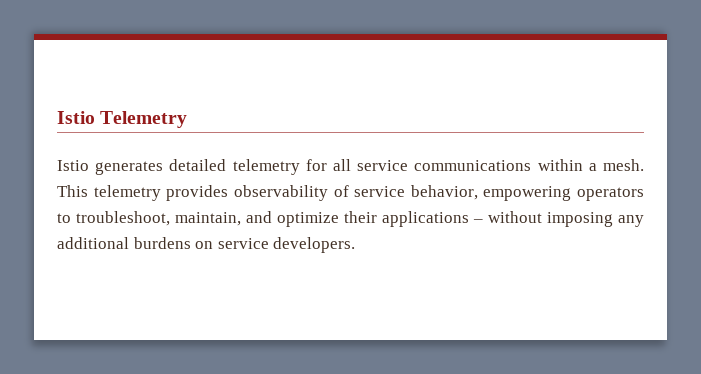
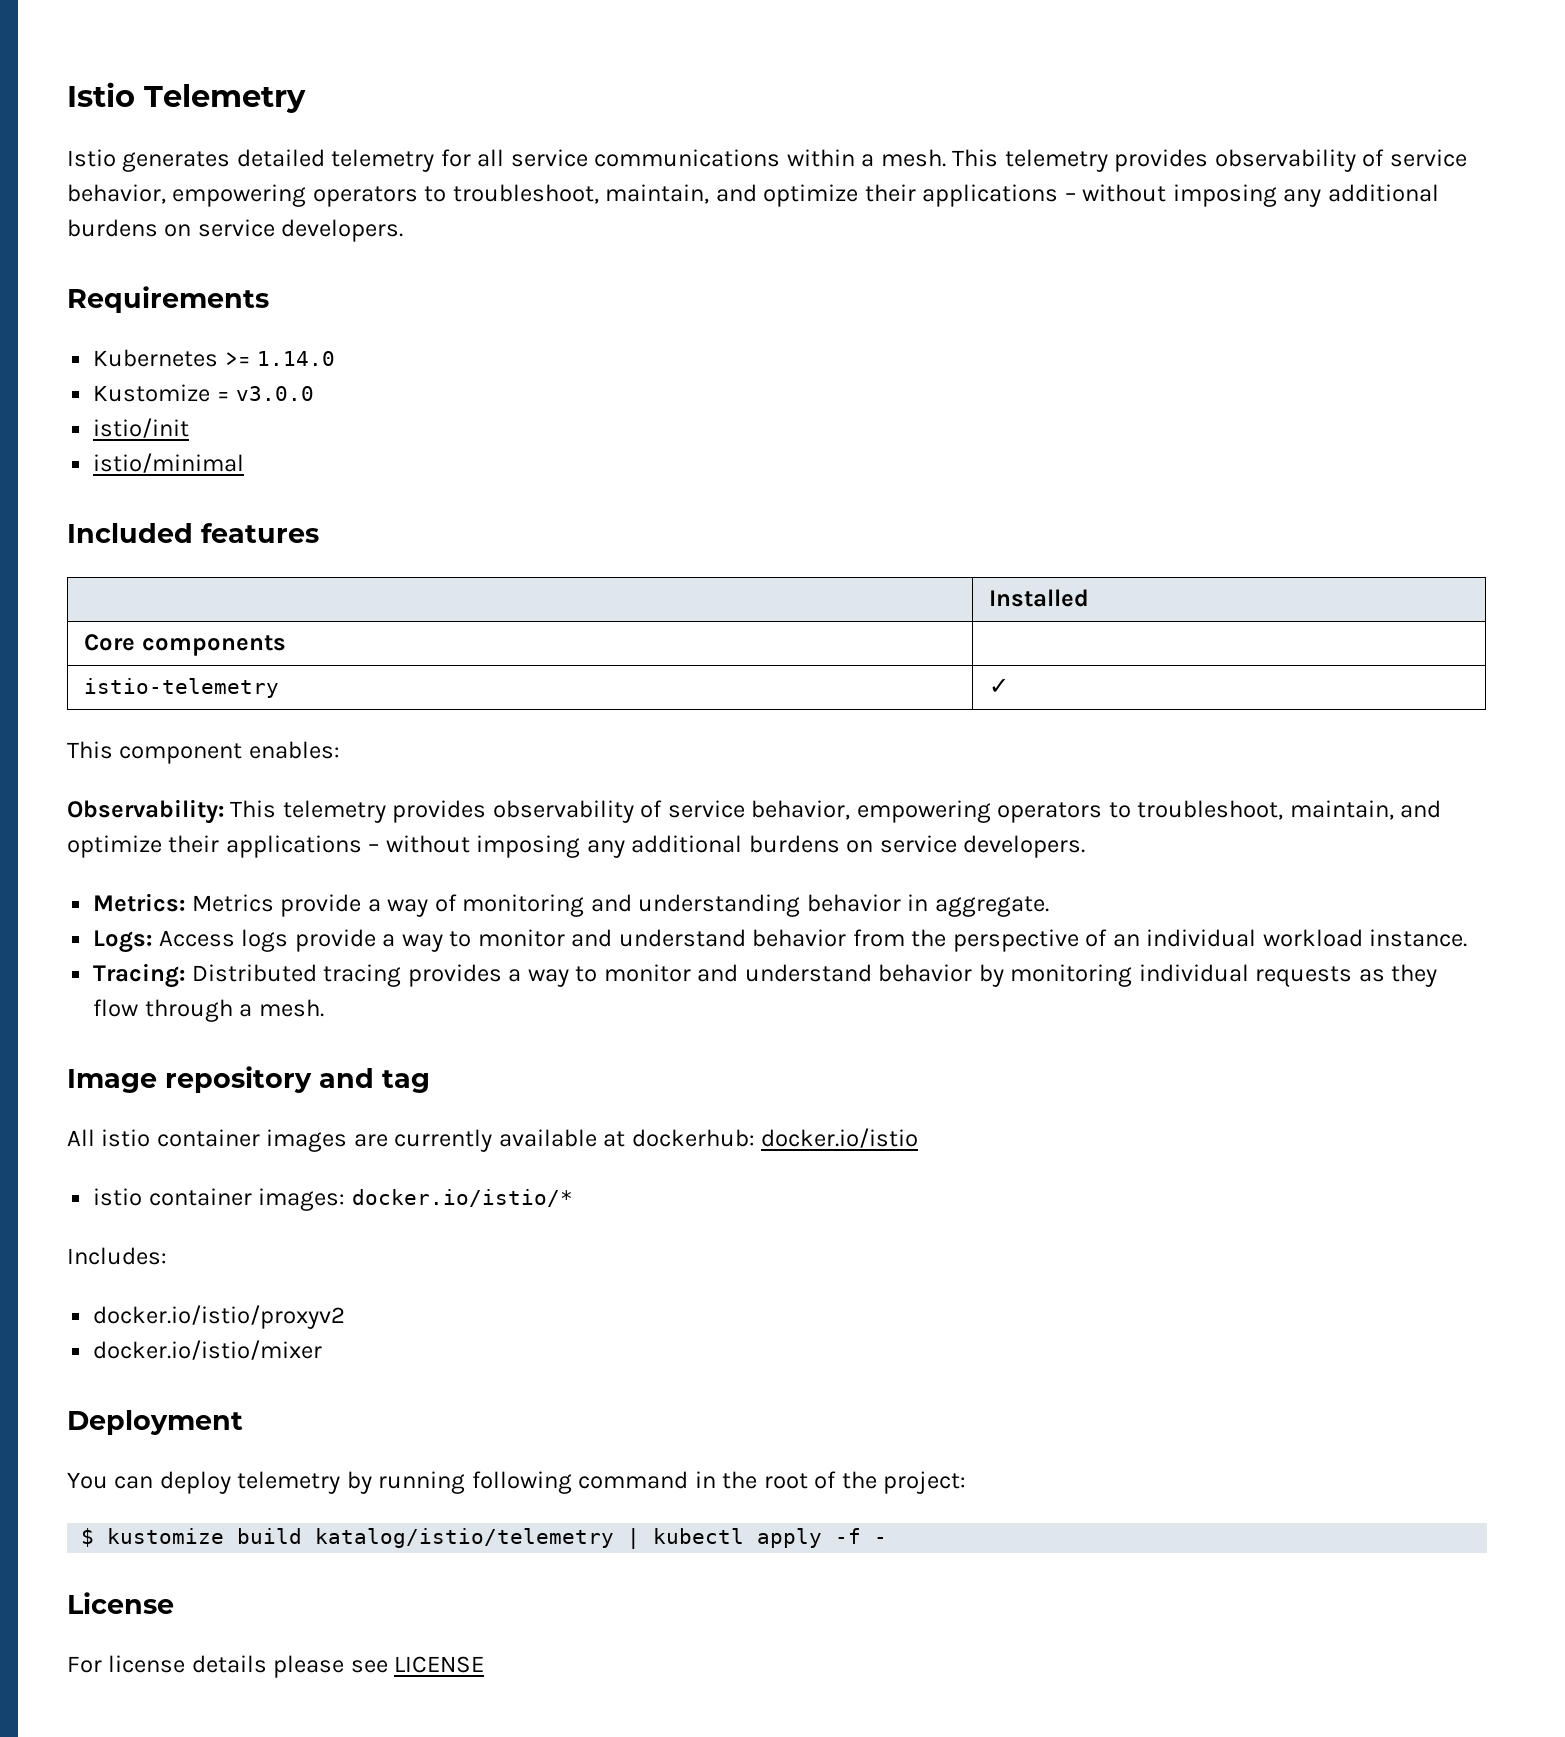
+ Requirements
+ Kubernetes >= 1.14.0
+ Kustomize = v3.0.0
+ istio/init
+ istio/minimal
+ Included features
+ | Installed
+ Core components |
+ istio-telemetry | ✓
+ This component enables:
+ Observability: This telemetry provides observability of service behavior, empowering operators to troubleshoot, maintain, and optimize their applications – without imposing any additional burdens on service developers.
+ Metrics: Metrics provide a way of monitoring and understanding behavior in aggregate.
+ Logs: Access logs provide a way to monitor and understand behavior from the perspective of an individual workload instance.
+ Tracing: Distributed tracing provides a way to monitor and understand behavior by monitoring individual requests as they flow through a mesh.
+ Image repository and tag
+ All istio container images are currently available at dockerhub: docker.io/istio
+ istio container images: docker.io/istio/*
+ Includes:
+ docker.io/istio/proxyv2
+ docker.io/istio/mixer
+ Deployment
+ You can deploy telemetry by running following command in the root of the project:
+ $ kustomize build katalog/istio/telemetry | kubectl apply -f -
+ License
+ For license details please see LICENSE

